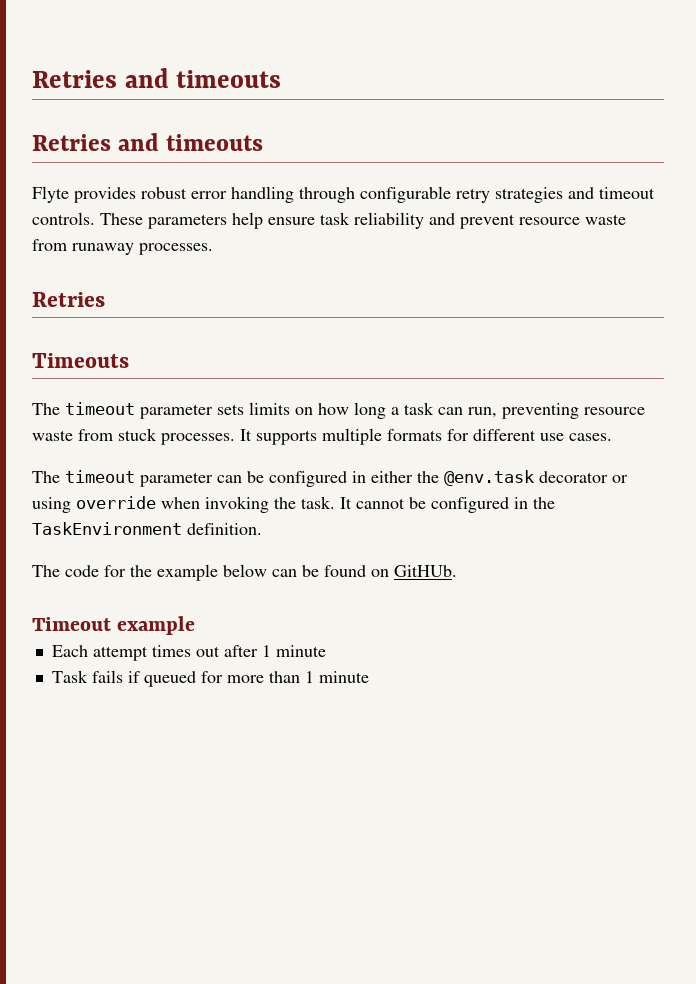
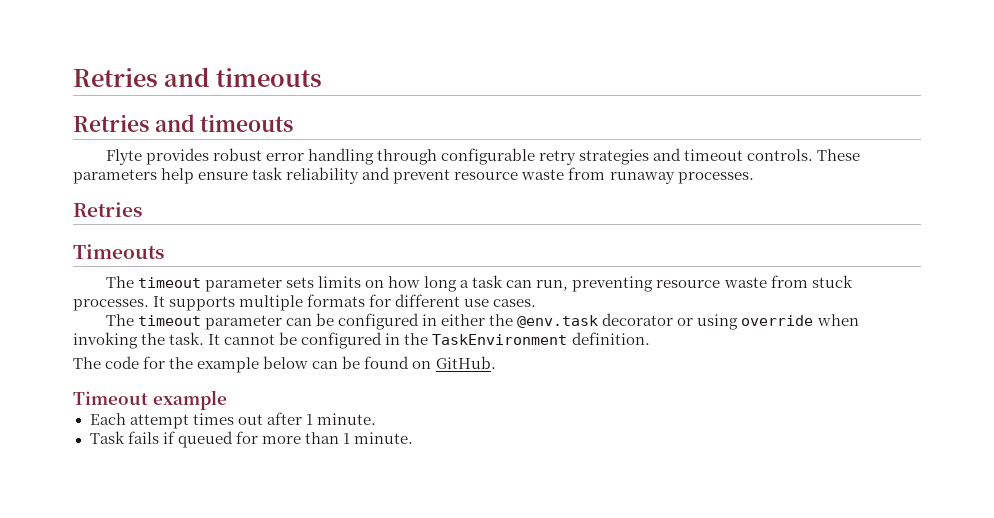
- The code for the example below can be found on GitHUb.
+ The code for the example below can be found on GitHub.
- Each attempt times out after 1 minute
+ Each attempt times out after 1 minute.
- Task fails if queued for more than 1 minute
+ Task fails if queued for more than 1 minute.

